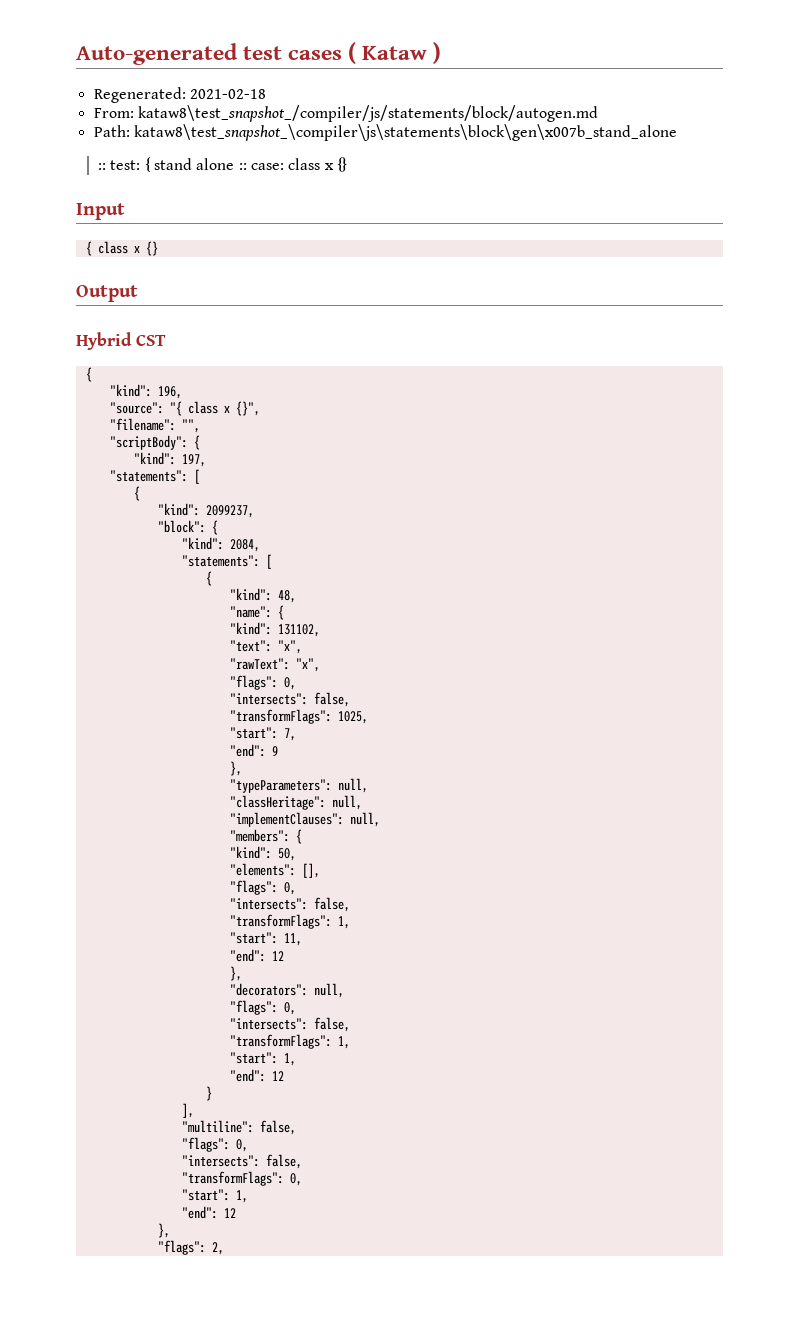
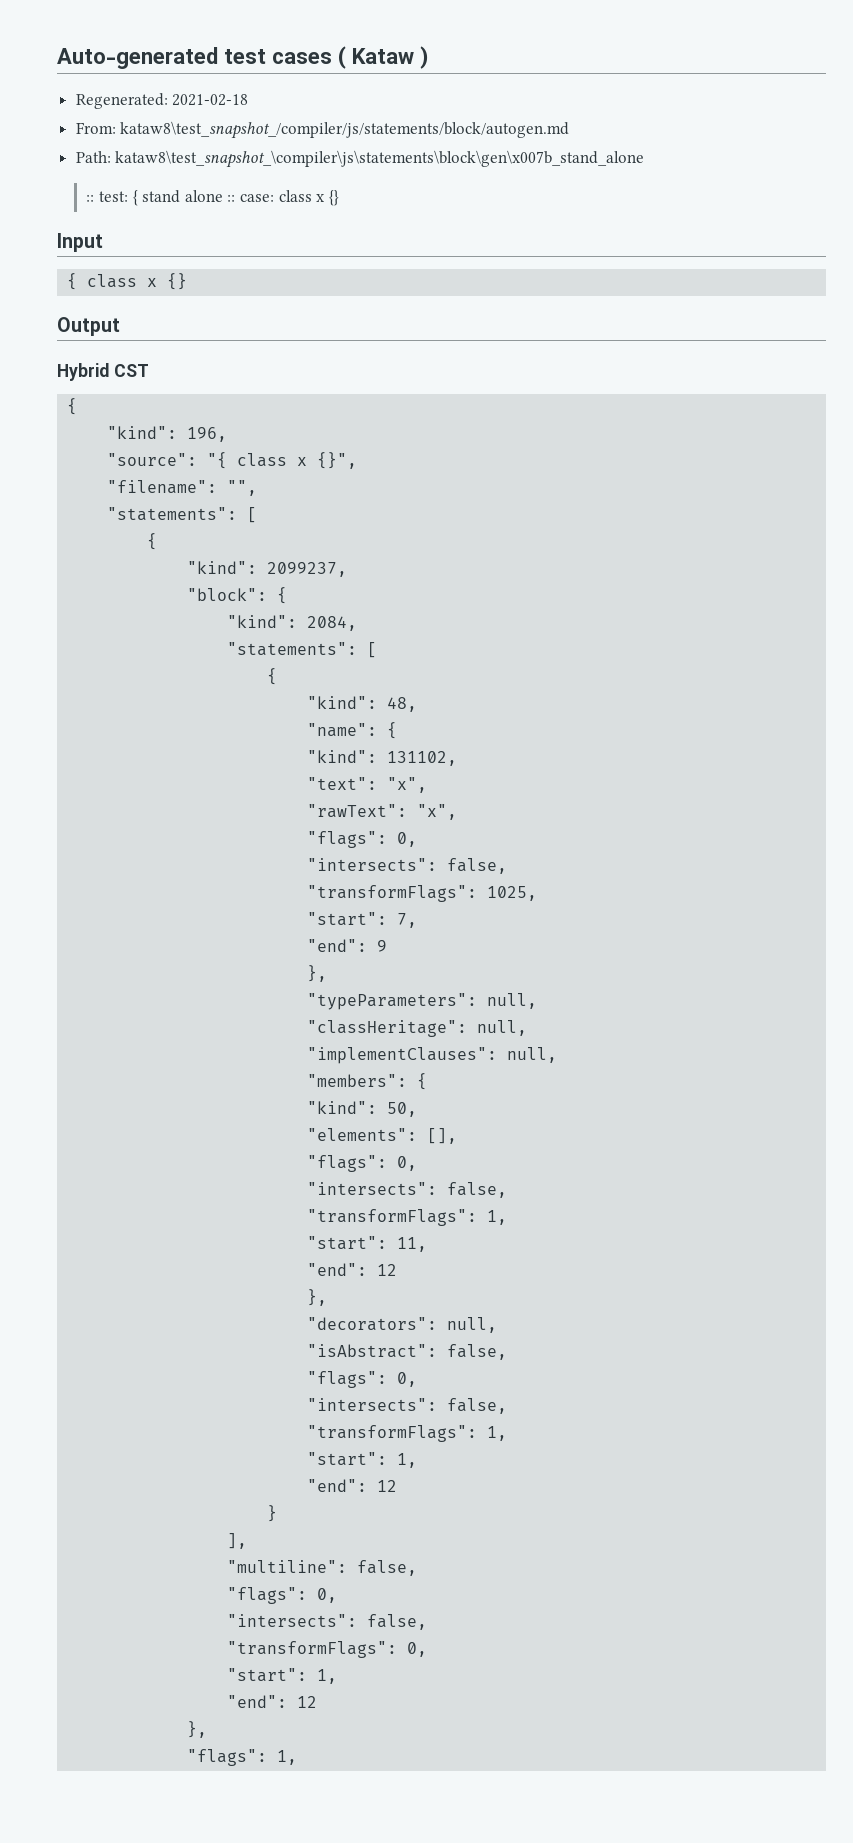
- "scriptBody": {
- "kind": 197,
+ "isAbstract": false,
- "flags": 2,
+ "flags": 1,

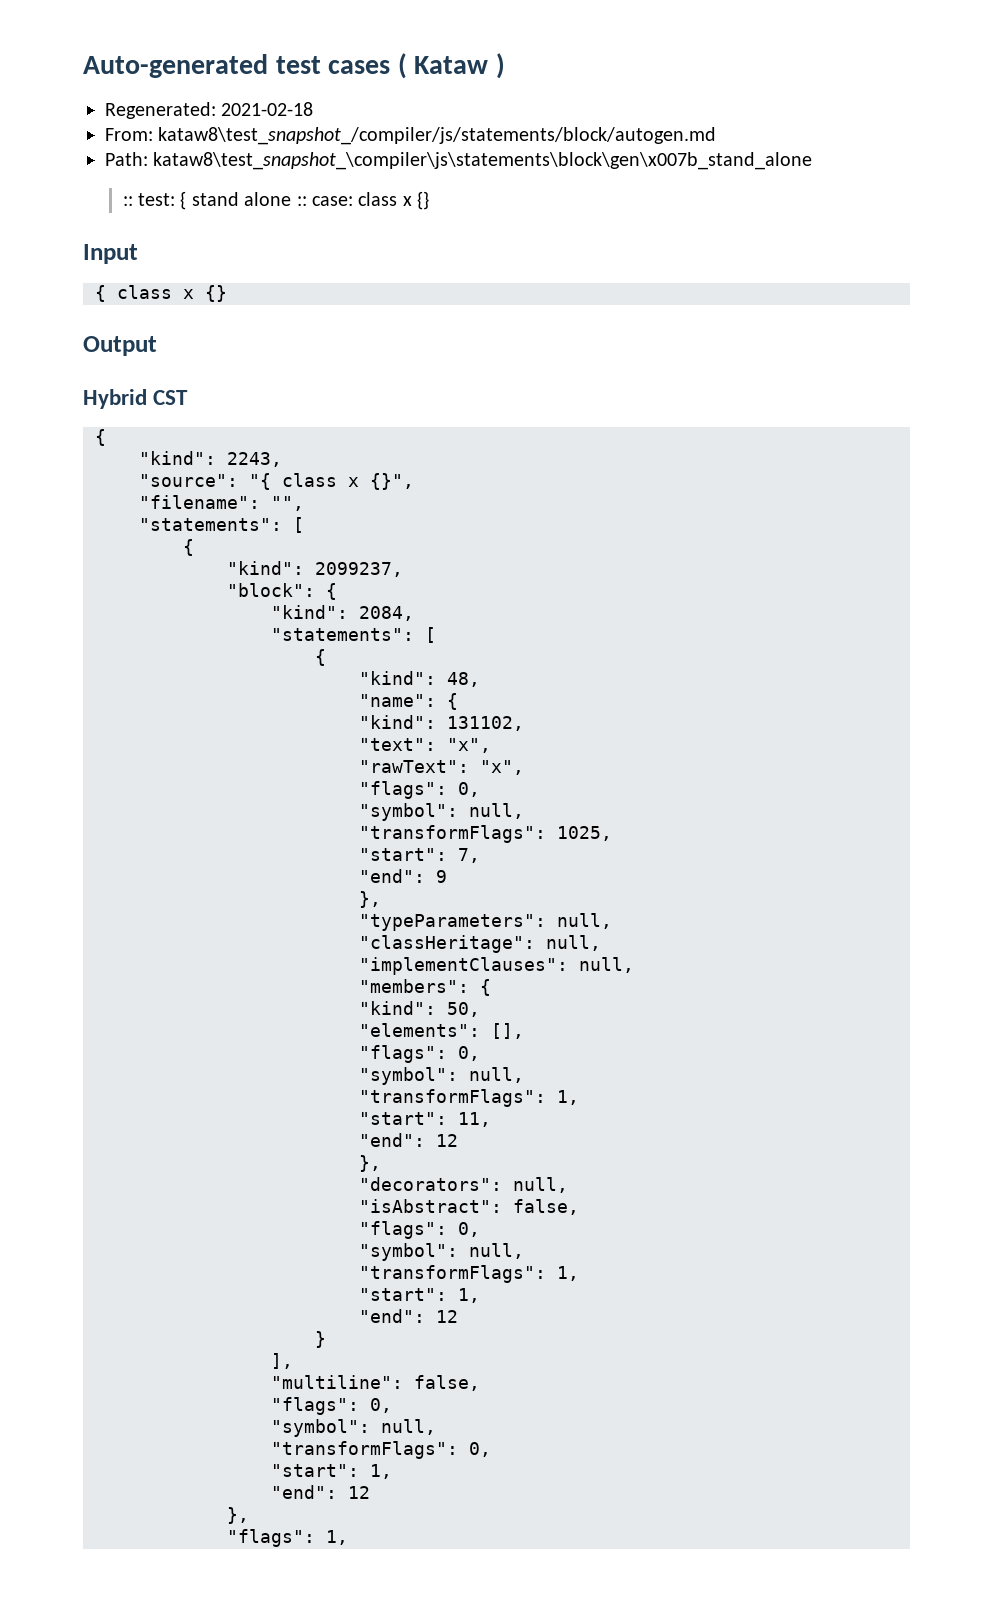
- "kind": 196,
+ "kind": 2243,
  "rawText": "x",
  "flags": 0,
- "intersects": false,
+ "symbol": null,
  "elements": [],
  "flags": 0,
- "intersects": false,
+ "symbol": null,
  "isAbstract": false,
  "flags": 0,
- "intersects": false,
+ "symbol": null,
  "multiline": false,
  "flags": 0,
- "intersects": false,
+ "symbol": null,

